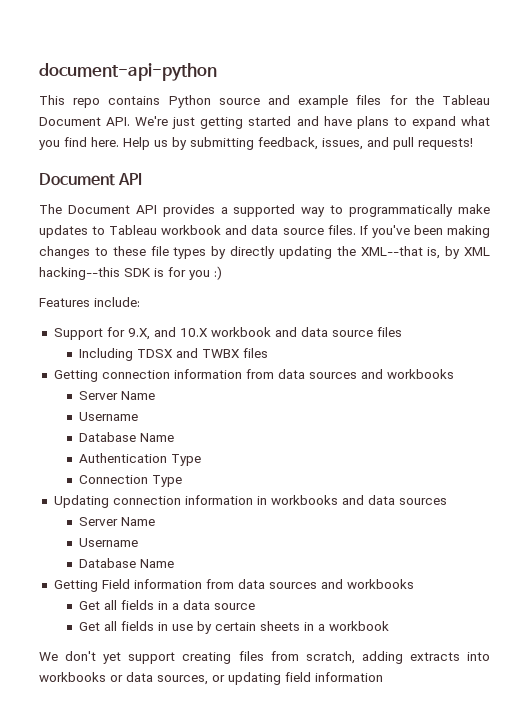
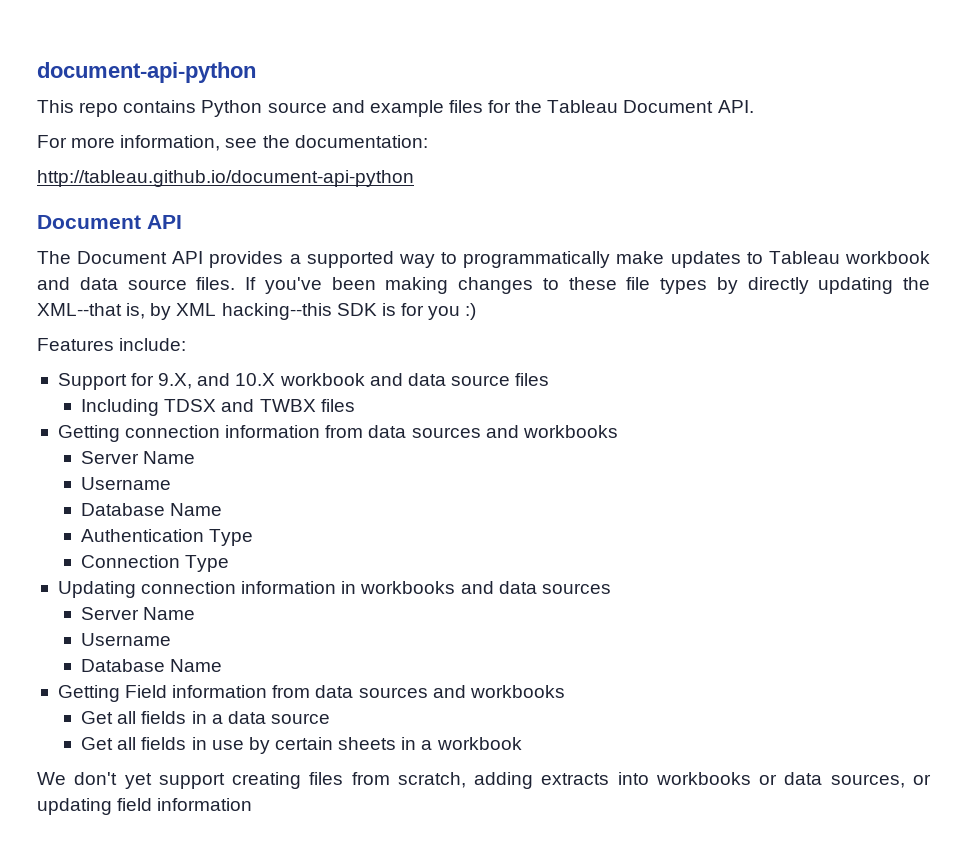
- This repo contains Python source and example files for the Tableau Document API. We're just getting started and have plans to expand what you find here. Help us by submitting feedback, issues, and pull requests!
+ This repo contains Python source and example files for the Tableau Document API.
+ For more information, see the documentation:
+ http://tableau.github.io/document-api-python

